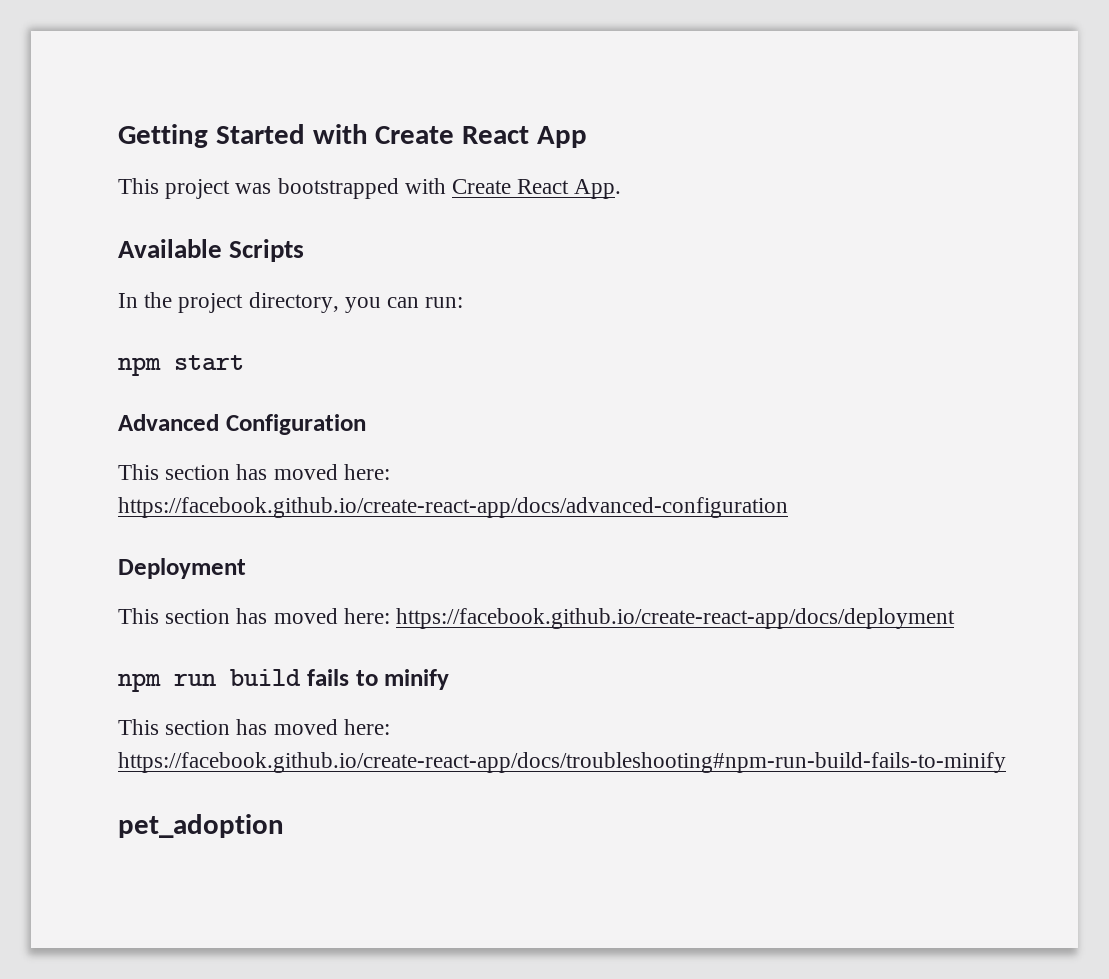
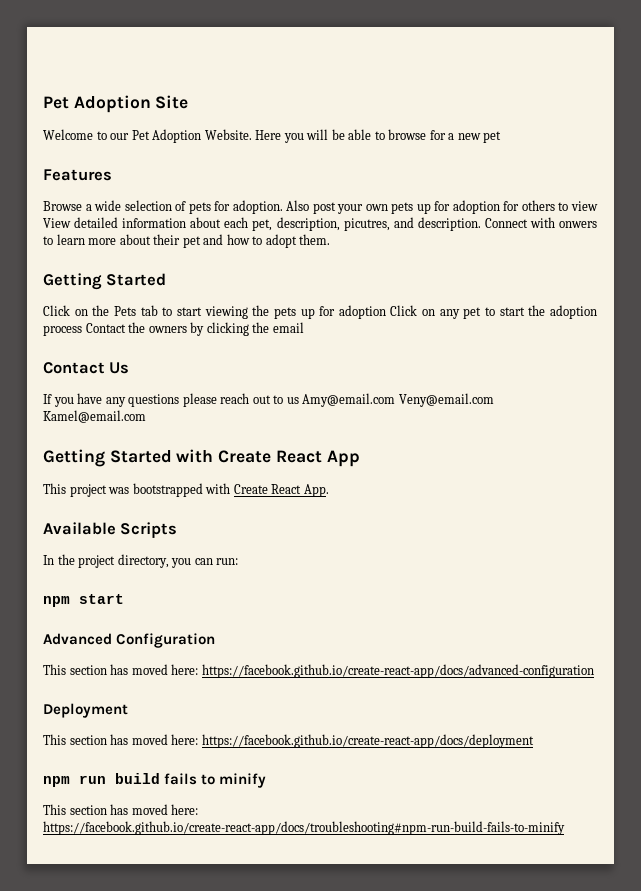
+ Pet Adoption Site
+ Welcome to our Pet Adoption Website. Here you will be able to browse for a new pet
+ Features
+ Browse a wide selection of pets for adoption. Also post your own pets up for adoption for others to view View detailed information about each pet, description, picutres, and description. Connect with onwers to learn more about their pet and how to adopt them.
+ Getting Started
+ Click on the Pets tab to start viewing the pets up for adoption Click on any pet to start the adoption process Contact the owners by clicking the email
+ Contact Us
+ If you have any questions please reach out to us Amy@email.com Veny@email.com Kamel@email.com
- pet_adoption

